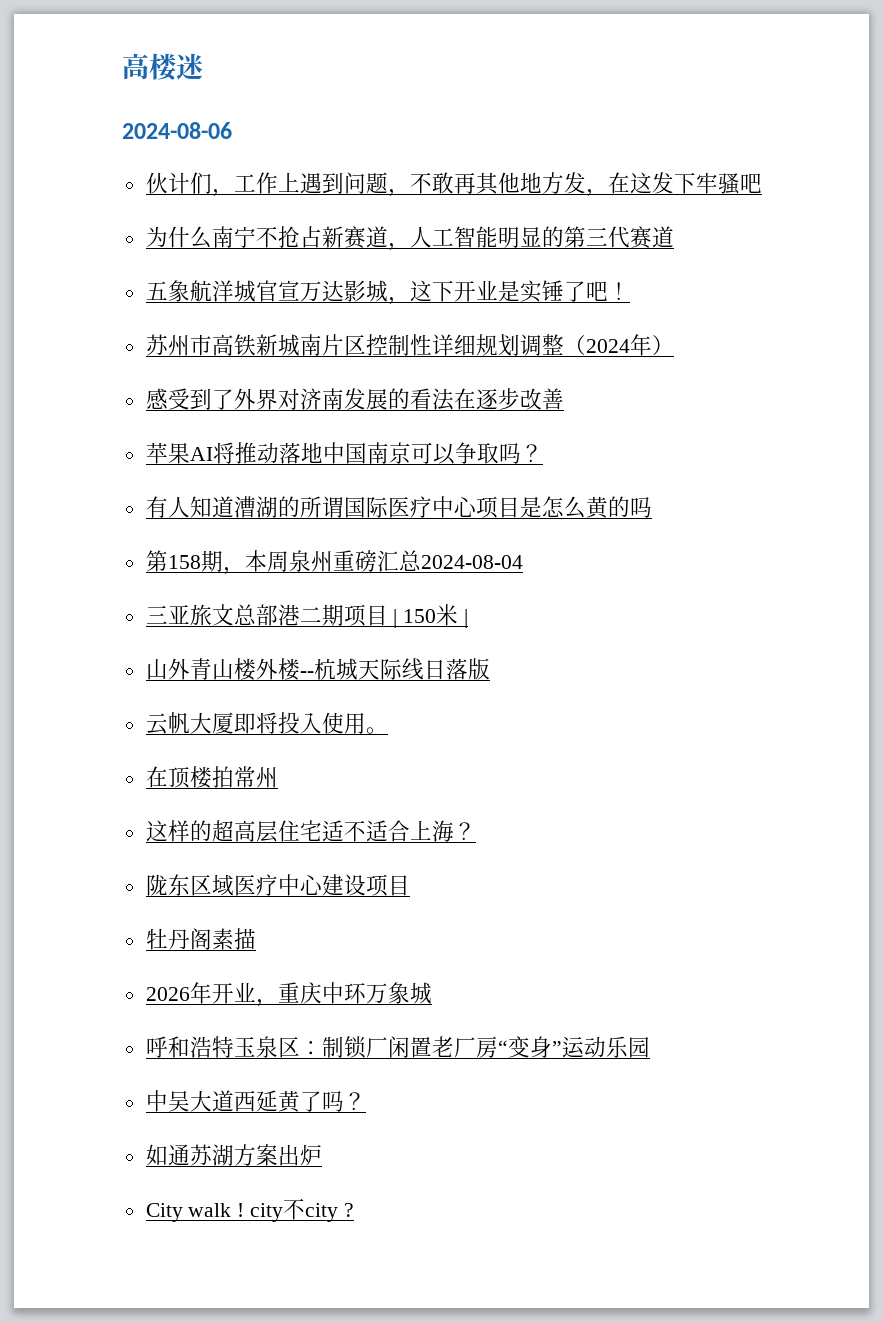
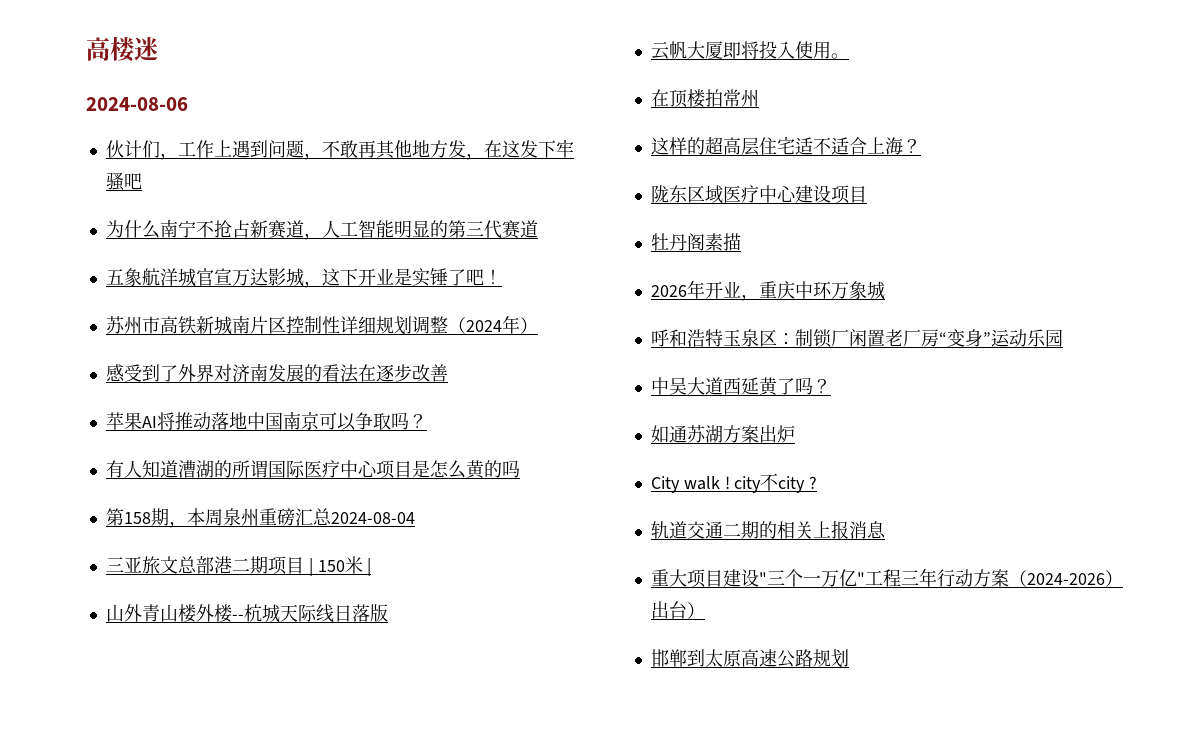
+ 轨道交通二期的相关上报消息
+ 重大项目建设"三个一万亿"工程三年行动方案（2024-2026）出台）
+ 邯郸到太原高速公路规划

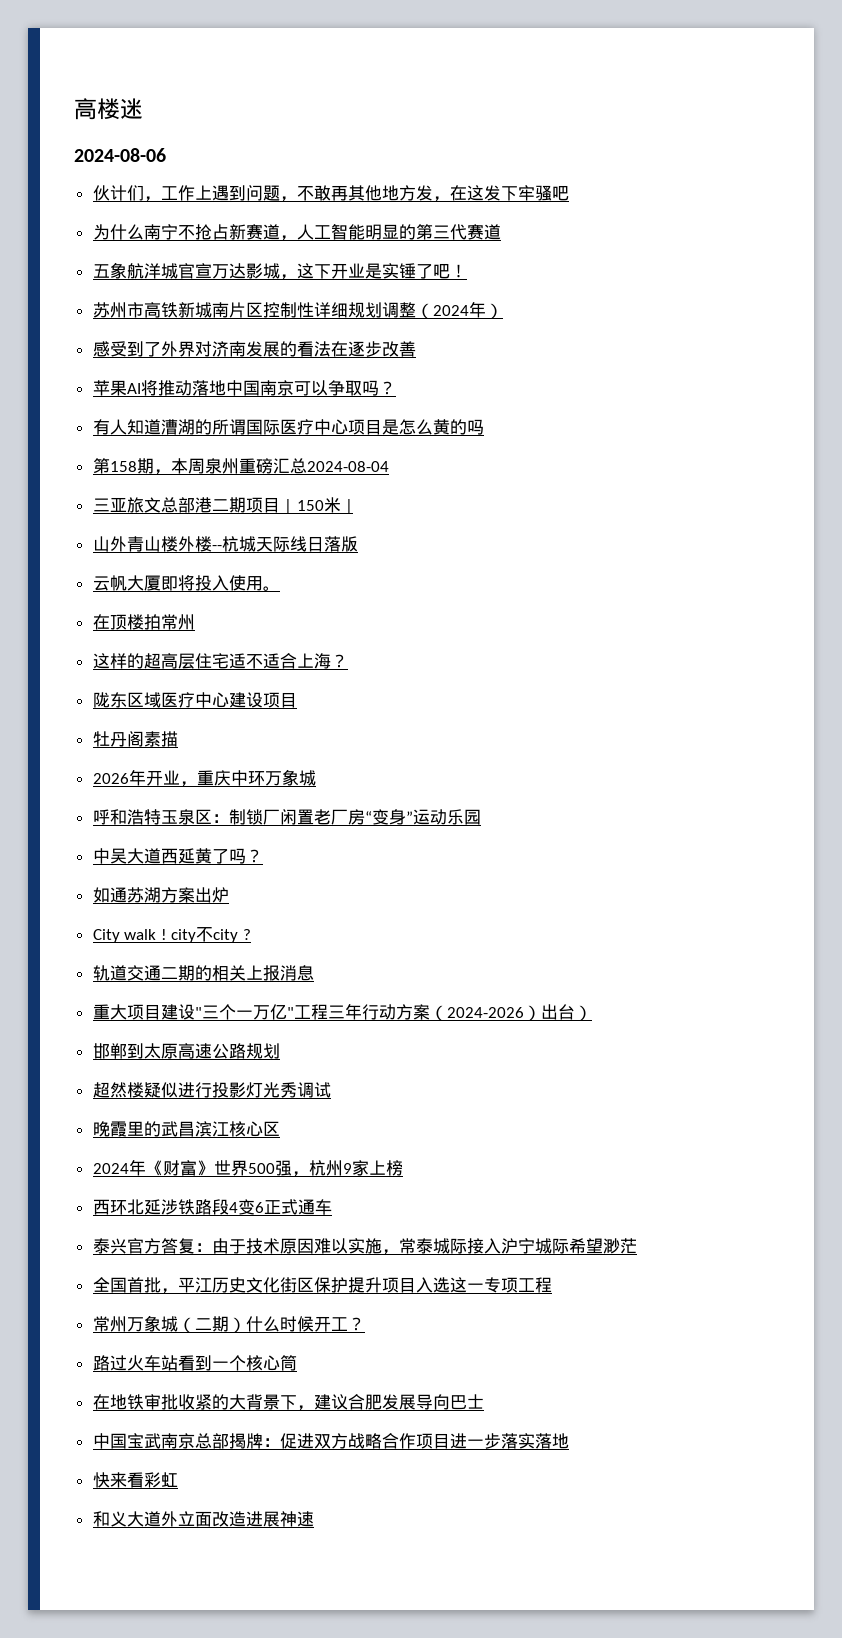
+ 超然楼疑似进行投影灯光秀调试
+ 晚霞里的武昌滨江核心区
+ 2024年《财富》世界500强，杭州9家上榜
+ 西环北延涉铁路段4变6正式通车
+ 泰兴官方答复：由于技术原因难以实施，常泰城际接入沪宁城际希望渺茫
+ 全国首批，平江历史文化街区保护提升项目入选这一专项工程
+ 常州万象城（二期）什么时候开工？
+ 路过火车站看到一个核心筒
+ 在地铁审批收紧的大背景下，建议合肥发展导向巴士
+ 中国宝武南京总部揭牌：促进双方战略合作项目进一步落实落地
+ 快来看彩虹
+ 和义大道外立面改造进展神速

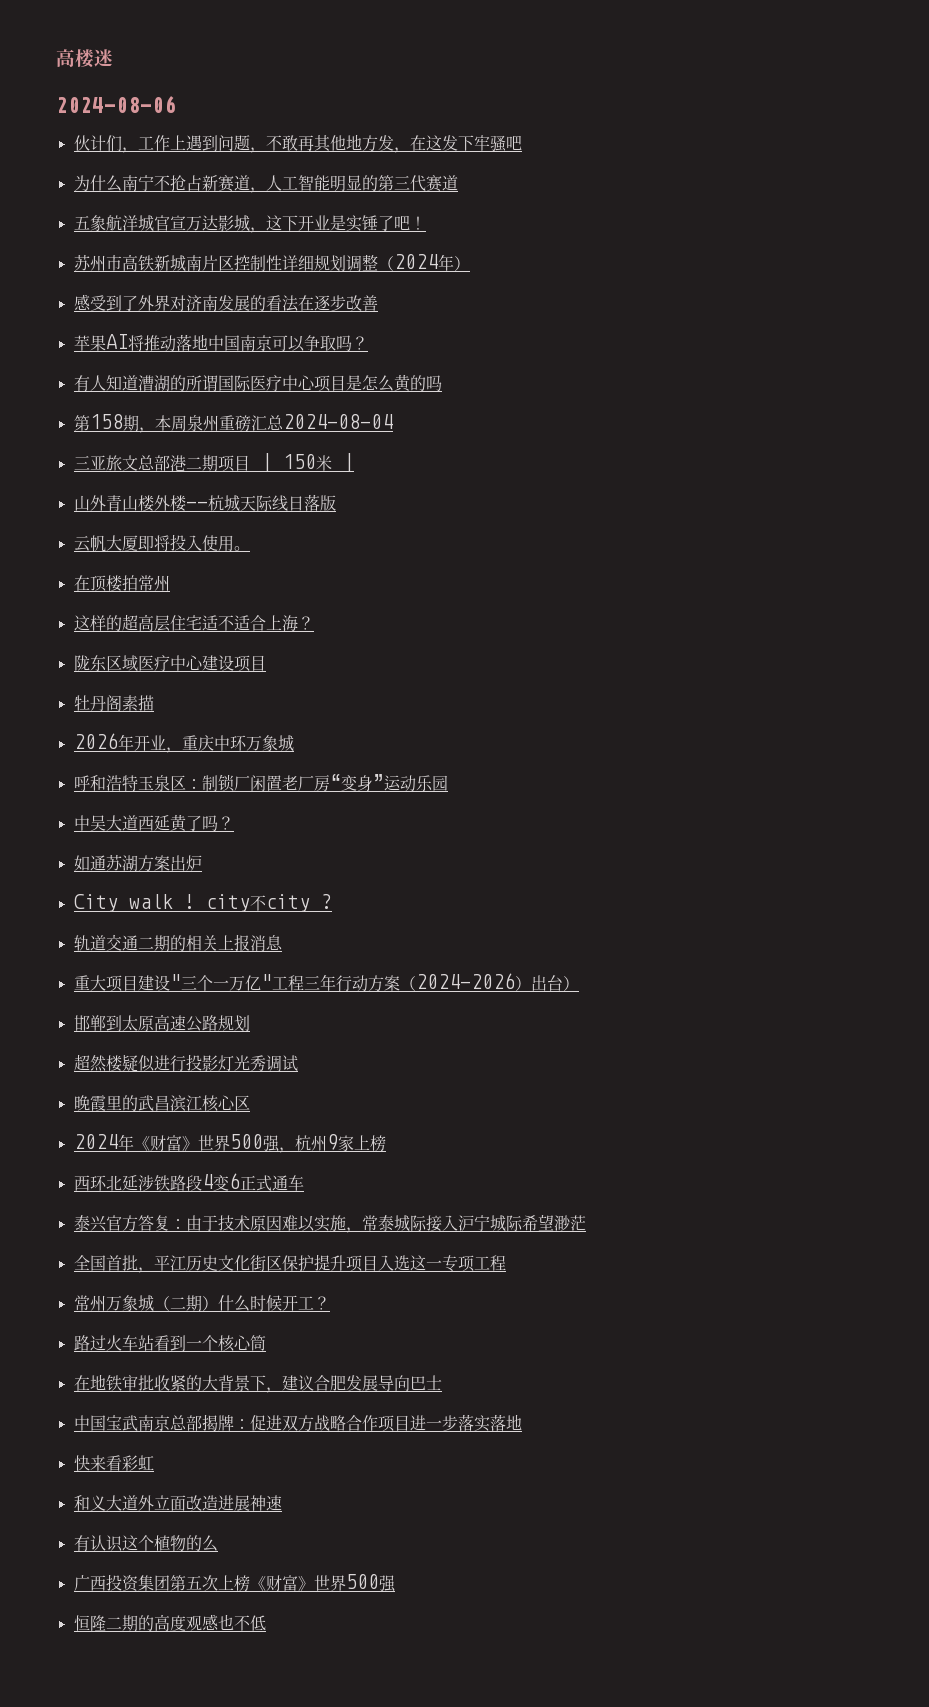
+ 有认识这个植物的么
+ 广西投资集团第五次上榜《财富》世界500强
+ 恒隆二期的高度观感也不低

